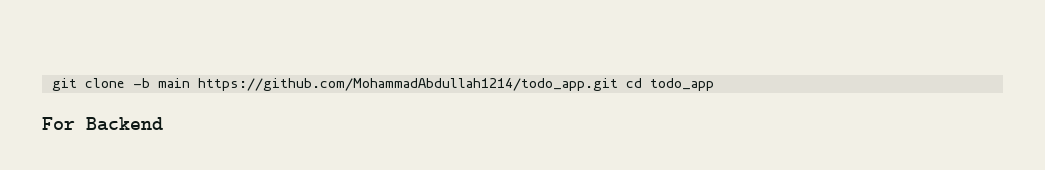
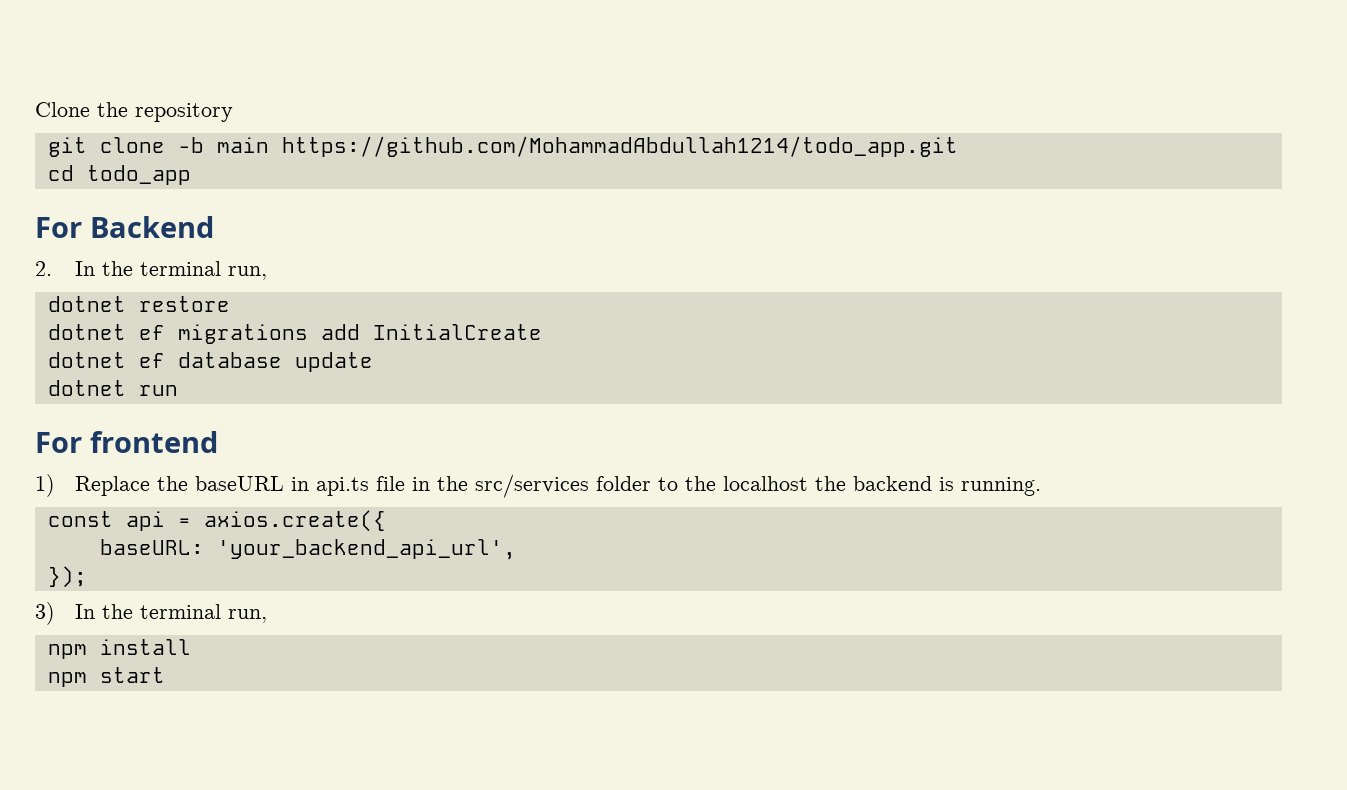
+ Clone the repository
- git clone -b main https://github.com/MohammadAbdullah1214/todo_app.git cd todo_app
+ git clone -b main https://github.com/MohammadAbdullah1214/todo_app.git
+ cd todo_app
+ 2. In the terminal run,
+ dotnet restore
+ dotnet ef migrations add InitialCreate
+ dotnet ef database update
+ dotnet run
+ For frontend
+ 1) Replace the baseURL in api.ts file in the src/services folder to the localhost the backend is running.
+ const api = axios.create({
+ baseURL: 'your_backend_api_url',
+ });
+ 3) In the terminal run,
+ npm install
+ npm start

